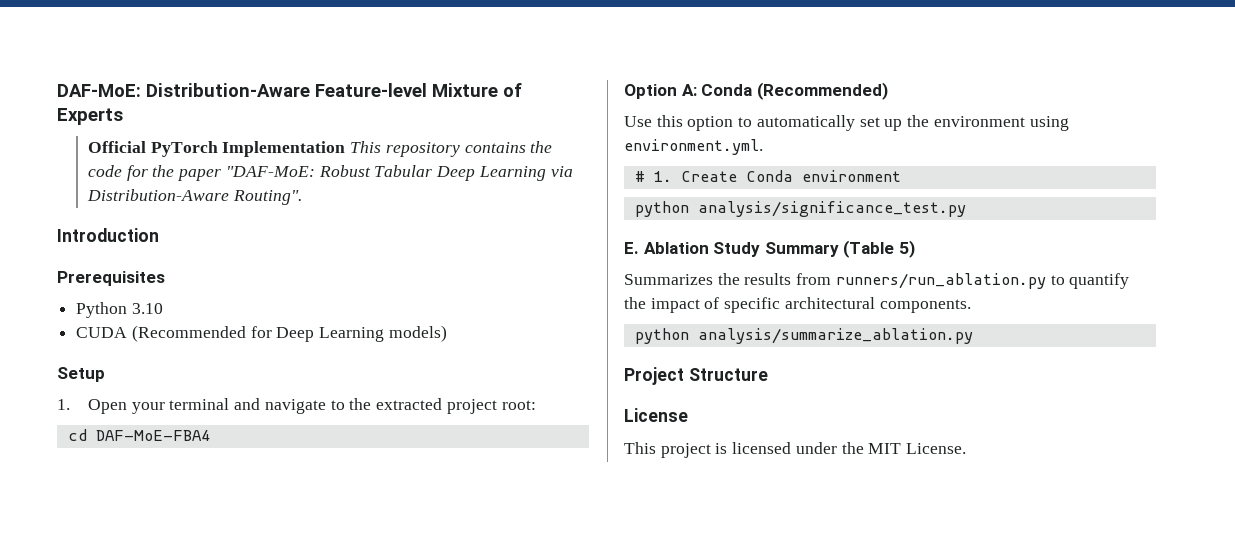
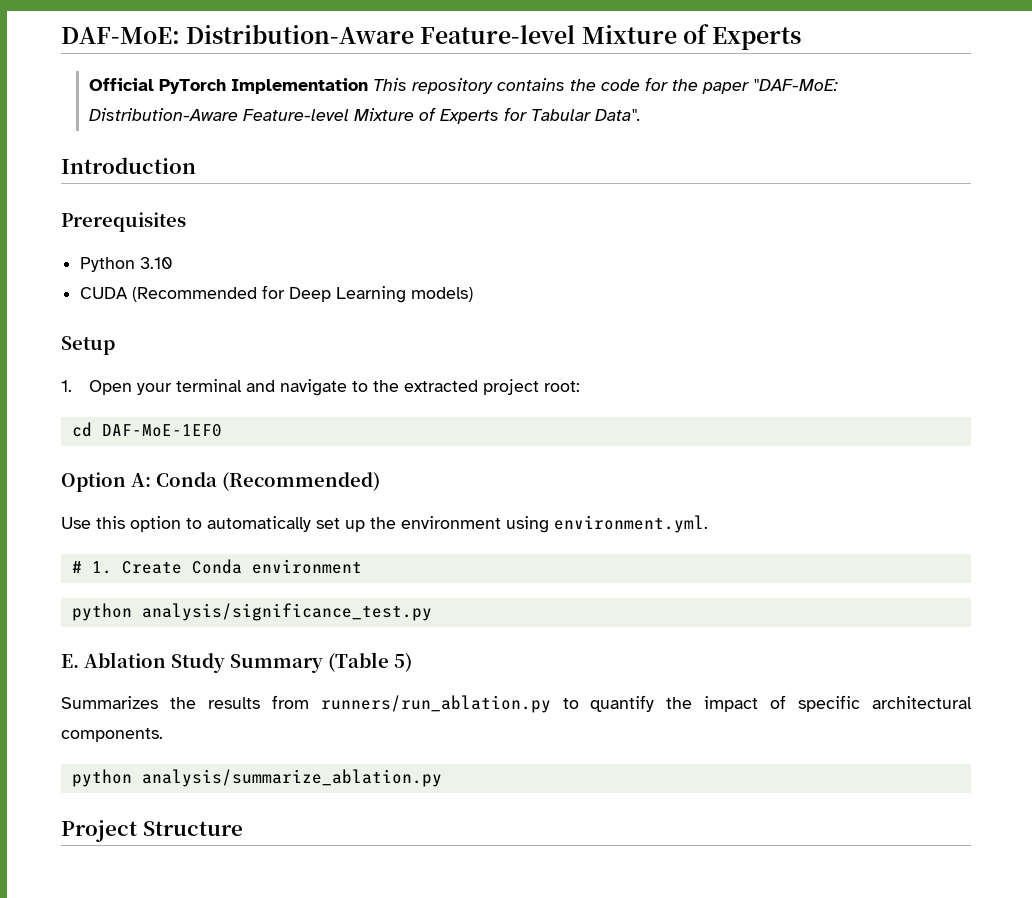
- Official PyTorch Implementation This repository contains the code for the paper "DAF-MoE: Robust Tabular Deep Learning via Distribution-Aware Routing".
+ Official PyTorch Implementation This repository contains the code for the paper "DAF-MoE: Distribution-Aware Feature-level Mixture of Experts for Tabular Data".
- cd DAF-MoE-FBA4
+ cd DAF-MoE-1EF0
- License
- This project is licensed under the MIT License.

